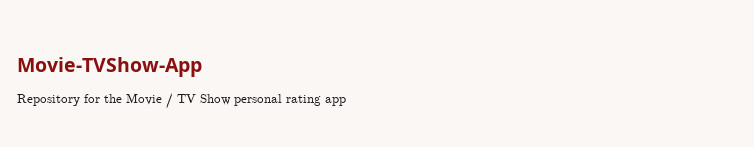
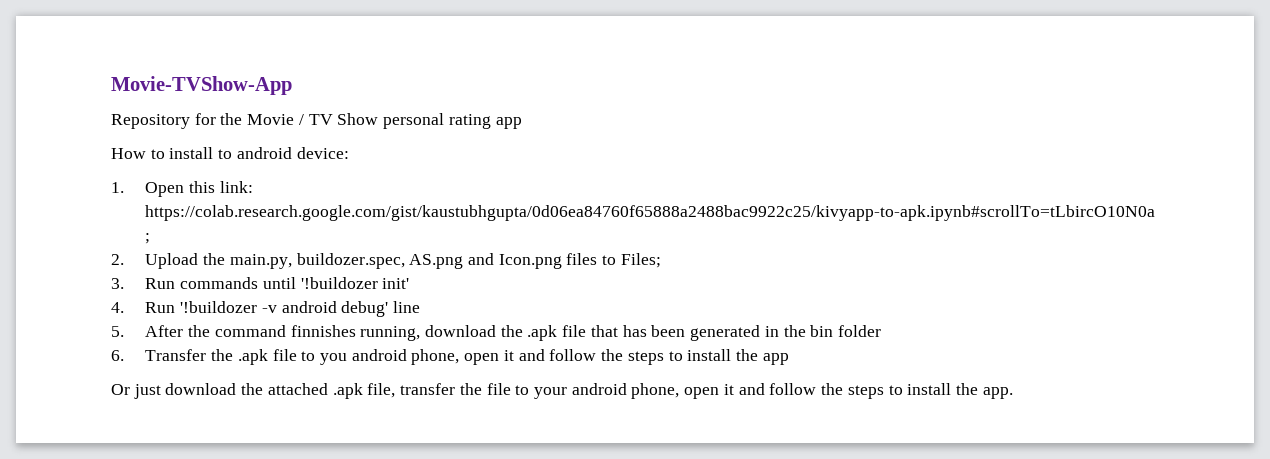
+ How to install to android device:
+ 1. Open this link: https://colab.research.google.com/gist/kaustubhgupta/0d06ea84760f65888a2488bac9922c25/kivyapp-to-apk.ipynb#scrollTo=tLbircO10N0a ;
+ 2. Upload the main.py, buildozer.spec, AS.png and Icon.png files to Files;
+ 3. Run commands until '!buildozer init'
+ 4. Run '!buildozer -v android debug' line
+ 5. After the command finnishes running, download the .apk file that has been generated in the bin folder
+ 6. Transfer the .apk file to you android phone, open it and follow the steps to install the app
+ Or just download the attached .apk file, transfer the file to your android phone, open it and follow the steps to install the app.

